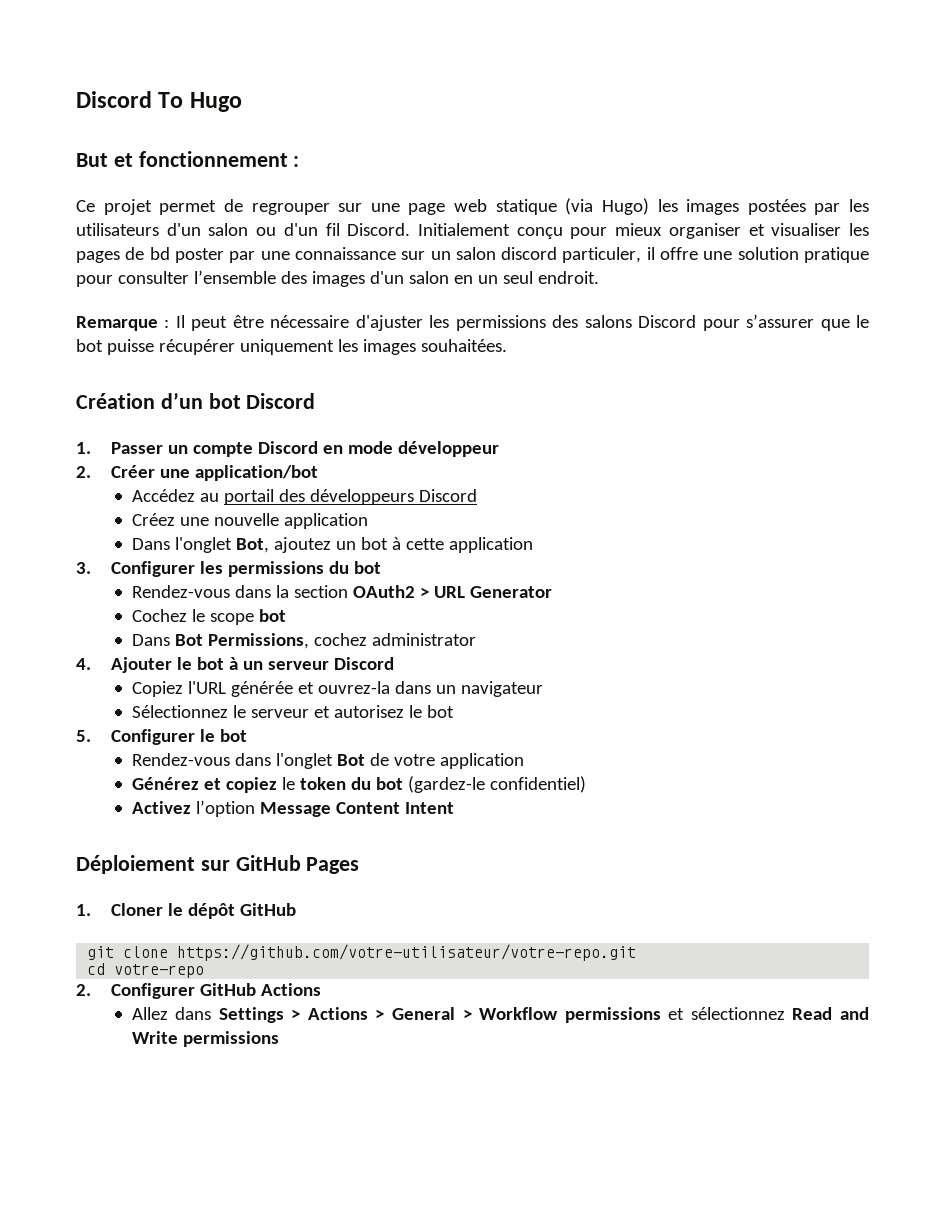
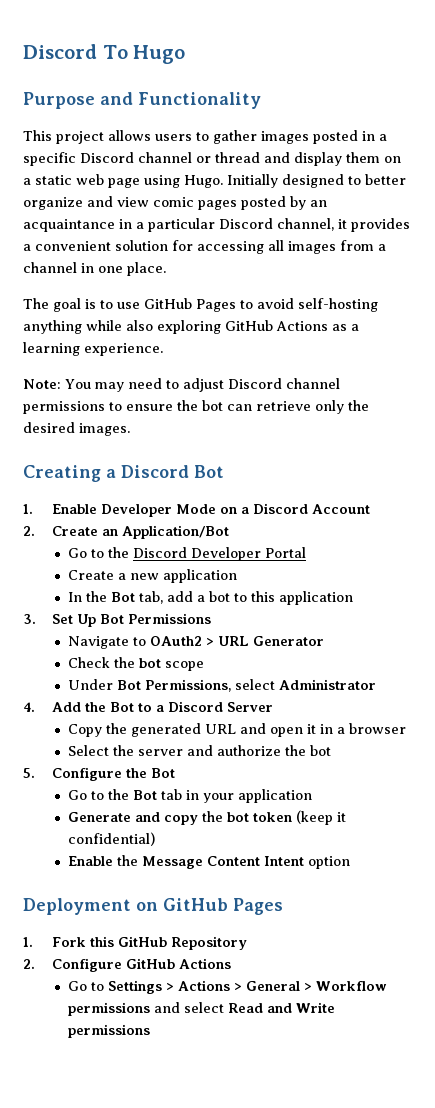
- But et fonctionnement :
- Ce projet permet de regrouper sur une page web statique (via Hugo) les images postées par les utilisateurs d'un salon ou d'un fil Discord. Initialement conçu pour mieux organiser et visualiser les pages de bd poster par une connaissance sur un salon discord particuler, il offre une solution pratique pour consulter l’ensemble des images d'un salon en un seul endroit.
- Remarque : Il peut être nécessaire d'ajuster les permissions des salons Discord pour s’assurer que le bot puisse récupérer uniquement les images souhaitées.
- Création d’un bot Discord
- 1. Passer un compte Discord en mode développeur
- 2. Créer une application/bot
- Accédez au portail des développeurs Discord
- Créez une nouvelle application
- Dans l'onglet Bot, ajoutez un bot à cette application
- 3. Configurer les permissions du bot
- Rendez-vous dans la section OAuth2 > URL Generator
- Cochez le scope bot
- Dans Bot Permissions, cochez administrator
- 4. Ajouter le bot à un serveur Discord
- Copiez l'URL générée et ouvrez-la dans un navigateur
- Sélectionnez le serveur et autorisez le bot
- 5. Configurer le bot
- Rendez-vous dans l'onglet Bot de votre application
- Générez et copiez le token du bot (gardez-le confidentiel)
- Activez l’option Message Content Intent
- Déploiement sur GitHub Pages
+ Purpose and Functionality
+ This project allows users to gather images posted in a specific Discord channel or thread and display them on a static web page using Hugo. Initially designed to better organize and view comic pages posted by an acquaintance in a particular Discord channel, it provides a convenient solution for accessing all images from a channel in one place.
+ The goal is to use GitHub Pages to avoid self-hosting anything while also exploring GitHub Actions as a learning experience.
+ Note: You may need to adjust Discord channel permissions to ensure the bot can retrieve only the desired images.
+ Creating a Discord Bot
+ 1. Enable Developer Mode on a Discord Account
+ 2. Create an Application/Bot
+ Go to the Discord Developer Portal
+ Create a new application
+ In the Bot tab, add a bot to this application
+ 3. Set Up Bot Permissions
+ Navigate to OAuth2 > URL Generator
+ Check the bot scope
+ Under Bot Permissions, select Administrator
+ 4. Add the Bot to a Discord Server
+ Copy the generated URL and open it in a browser
+ Select the server and authorize the bot
+ 5. Configure the Bot
+ Go to the Bot tab in your application
+ Generate and copy the bot token (keep it confidential)
+ Enable the Message Content Intent option
+ Deployment on GitHub Pages
- 1. Cloner le dépôt GitHub
- git clone https://github.com/votre-utilisateur/votre-repo.git
- cd votre-repo
- 2. Configurer GitHub Actions
+ 1. Fork this GitHub Repository
+ 2. Configure GitHub Actions
- Allez dans Settings > Actions > General > Workflow permissions et sélectionnez Read and Write permissions
+ Go to Settings > Actions > General > Workflow permissions and select Read and Write permissions

